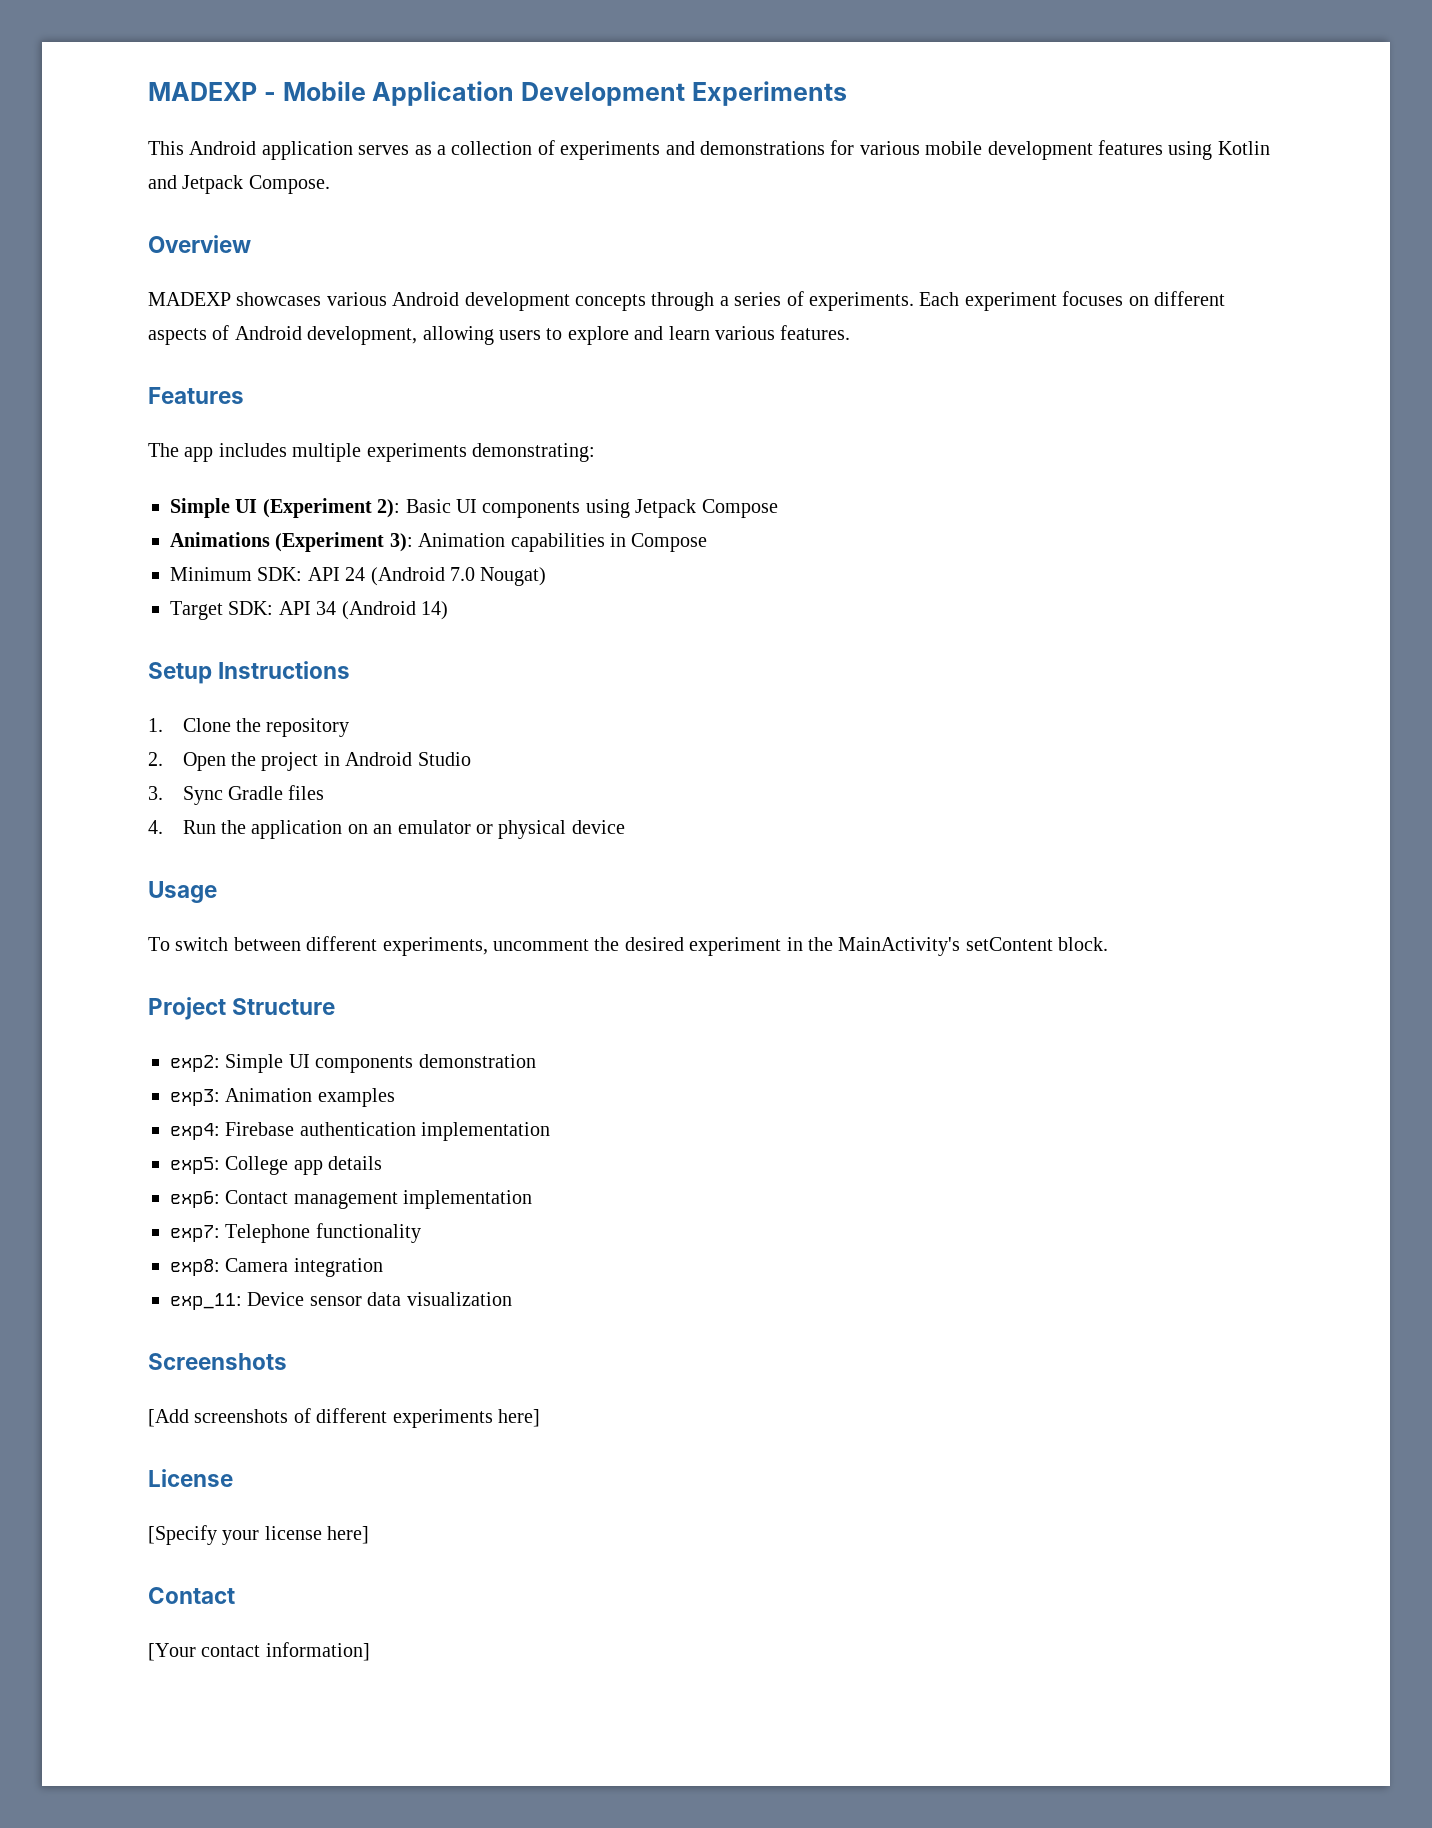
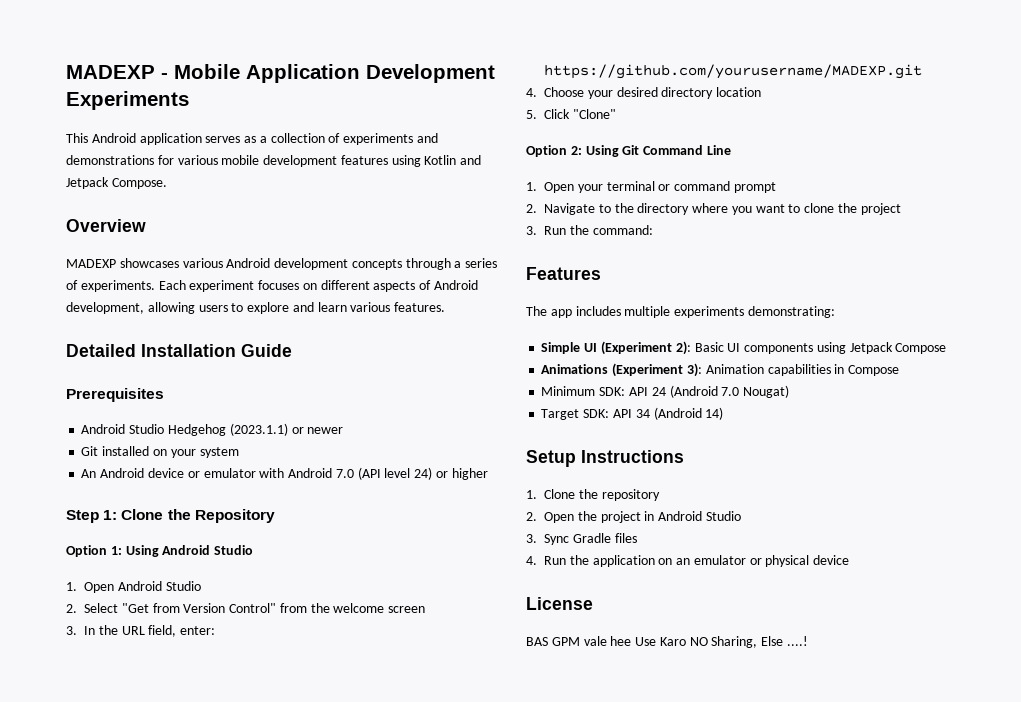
+ Detailed Installation Guide
+ Prerequisites
+ Android Studio Hedgehog (2023.1.1) or newer
+ Git installed on your system
+ An Android device or emulator with Android 7.0 (API level 24) or higher
+ Step 1: Clone the Repository
+ Option 1: Using Android Studio
+ 1. Open Android Studio
+ 2. Select "Get from Version Control" from the welcome screen
+ 3. In the URL field, enter: https://github.com/yourusername/MADEXP.git
+ 4. Choose your desired directory location
+ 5. Click "Clone"
+ Option 2: Using Git Command Line
+ 1. Open your terminal or command prompt
+ 2. Navigate to the directory where you want to clone the project
+ 3. Run the command:
- Usage
- To switch between different experiments, uncomment the desired experiment in the MainActivity's setContent block.
- Project Structure
- exp2: Simple UI components demonstration
- exp3: Animation examples
- exp4: Firebase authentication implementation
- exp5: College app details
- exp6: Contact management implementation
- exp7: Telephone functionality
- exp8: Camera integration
- exp_11: Device sensor data visualization
- Screenshots
- [Add screenshots of different experiments here]
  License
- [Specify your license here]
- Contact
- [Your contact information]
+ BAS GPM vale hee Use Karo NO Sharing, Else ....!

